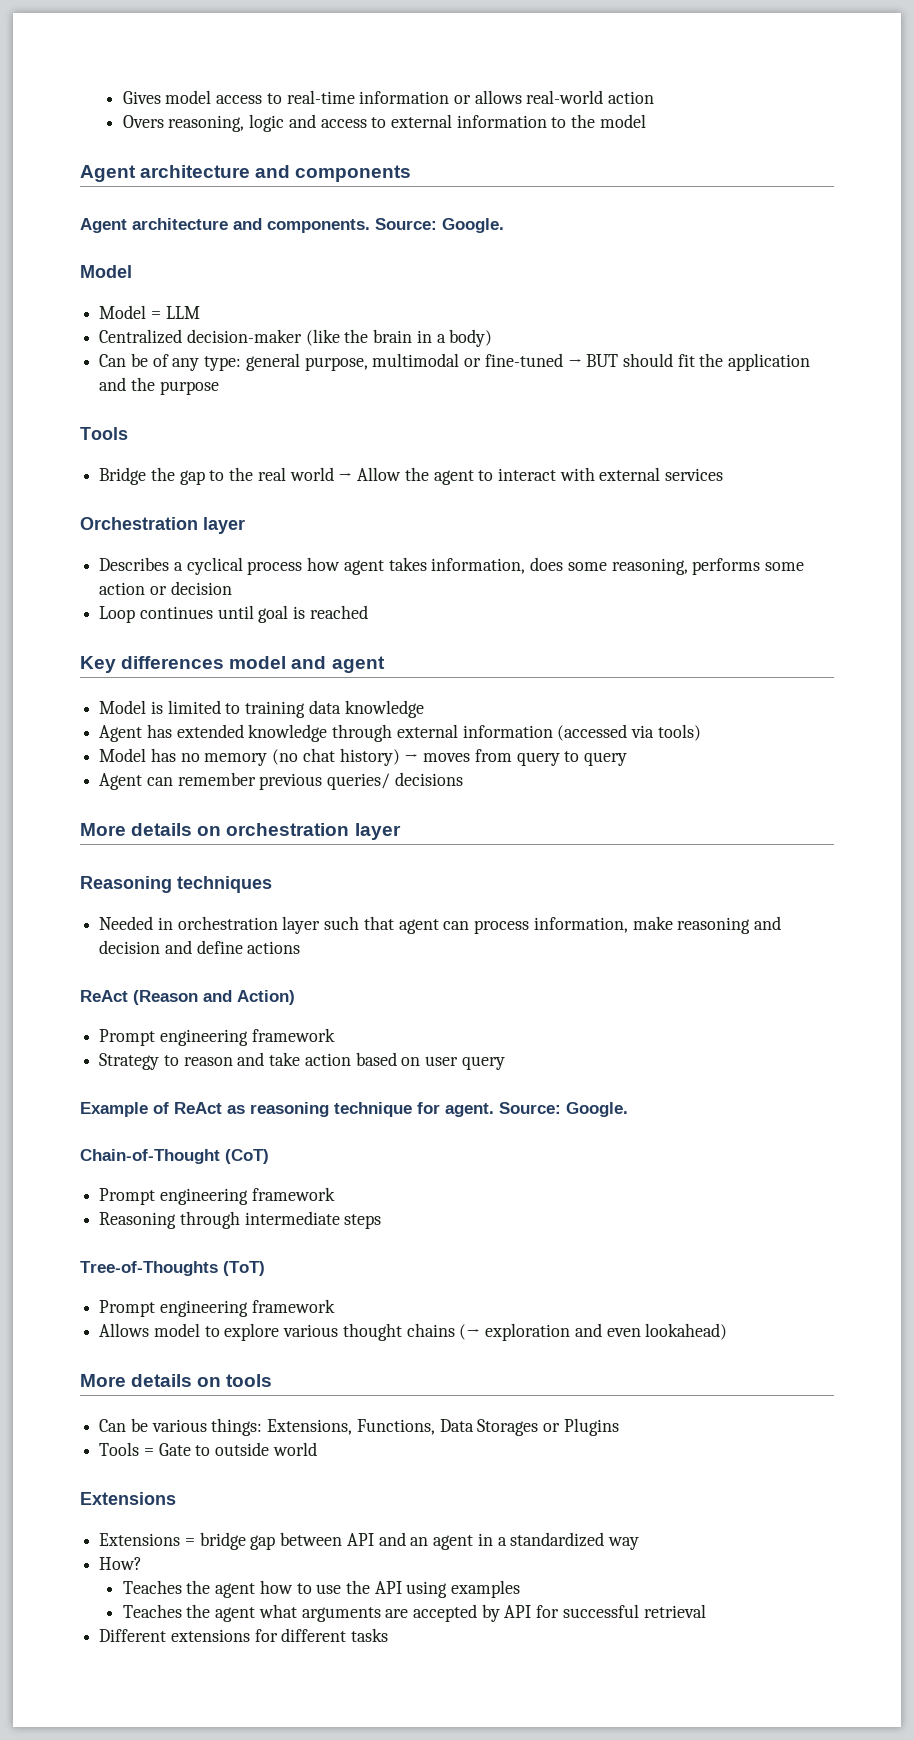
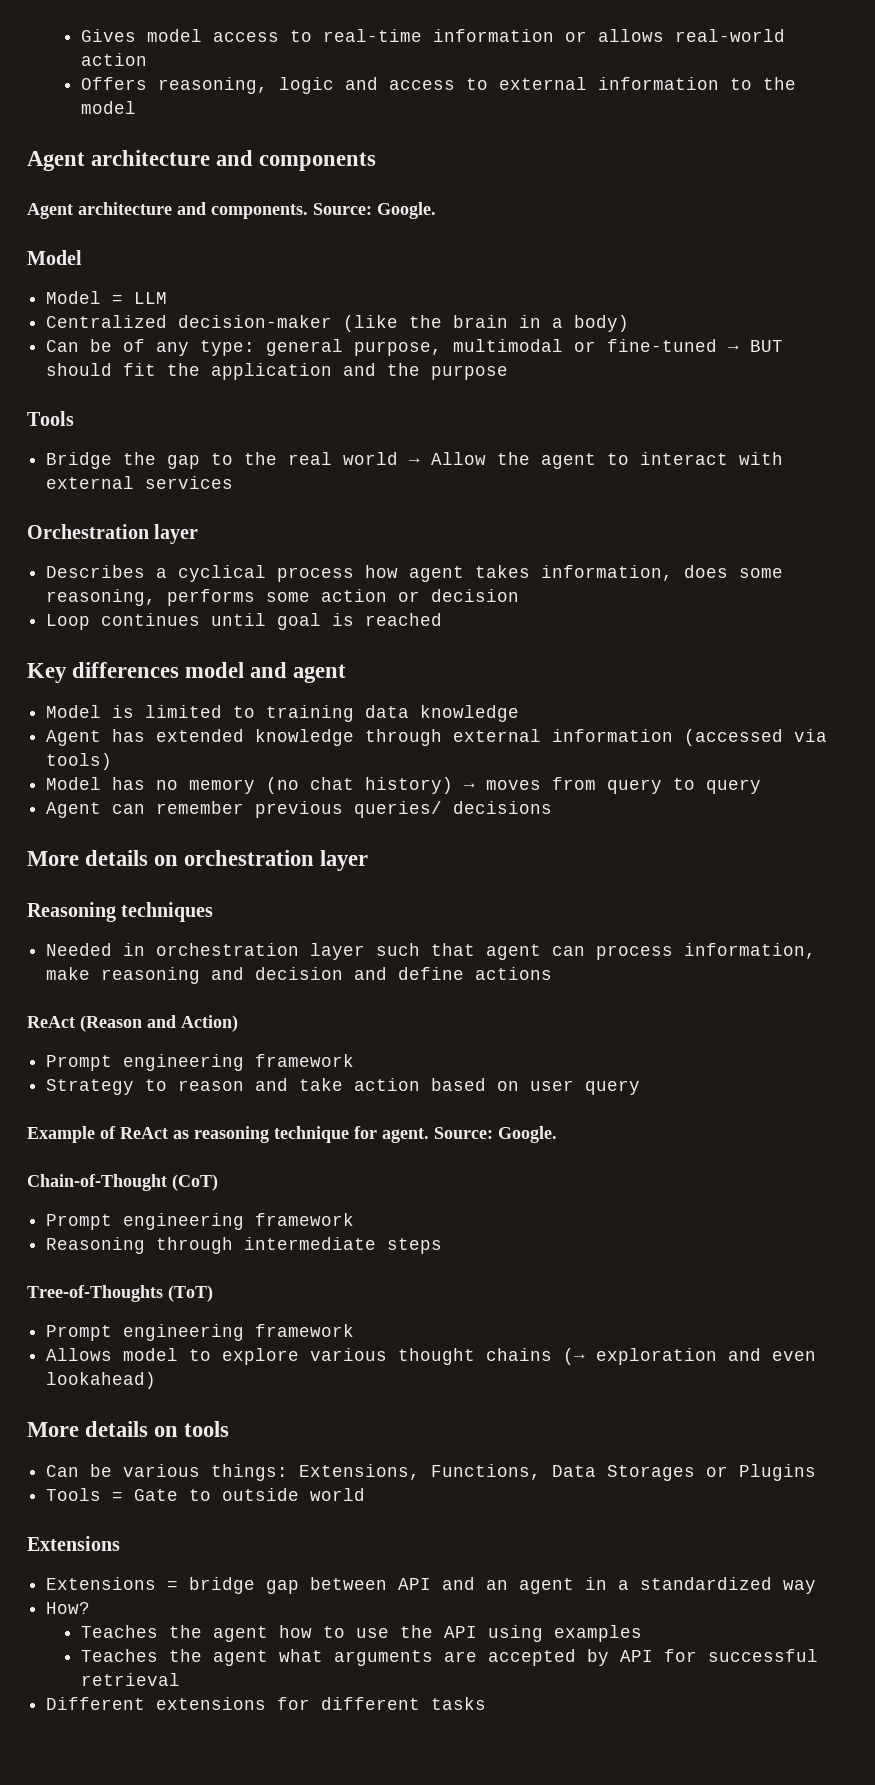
- Overs reasoning, logic and access to external information to the model
+ Offers reasoning, logic and access to external information to the model

